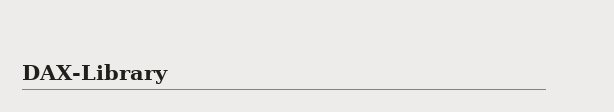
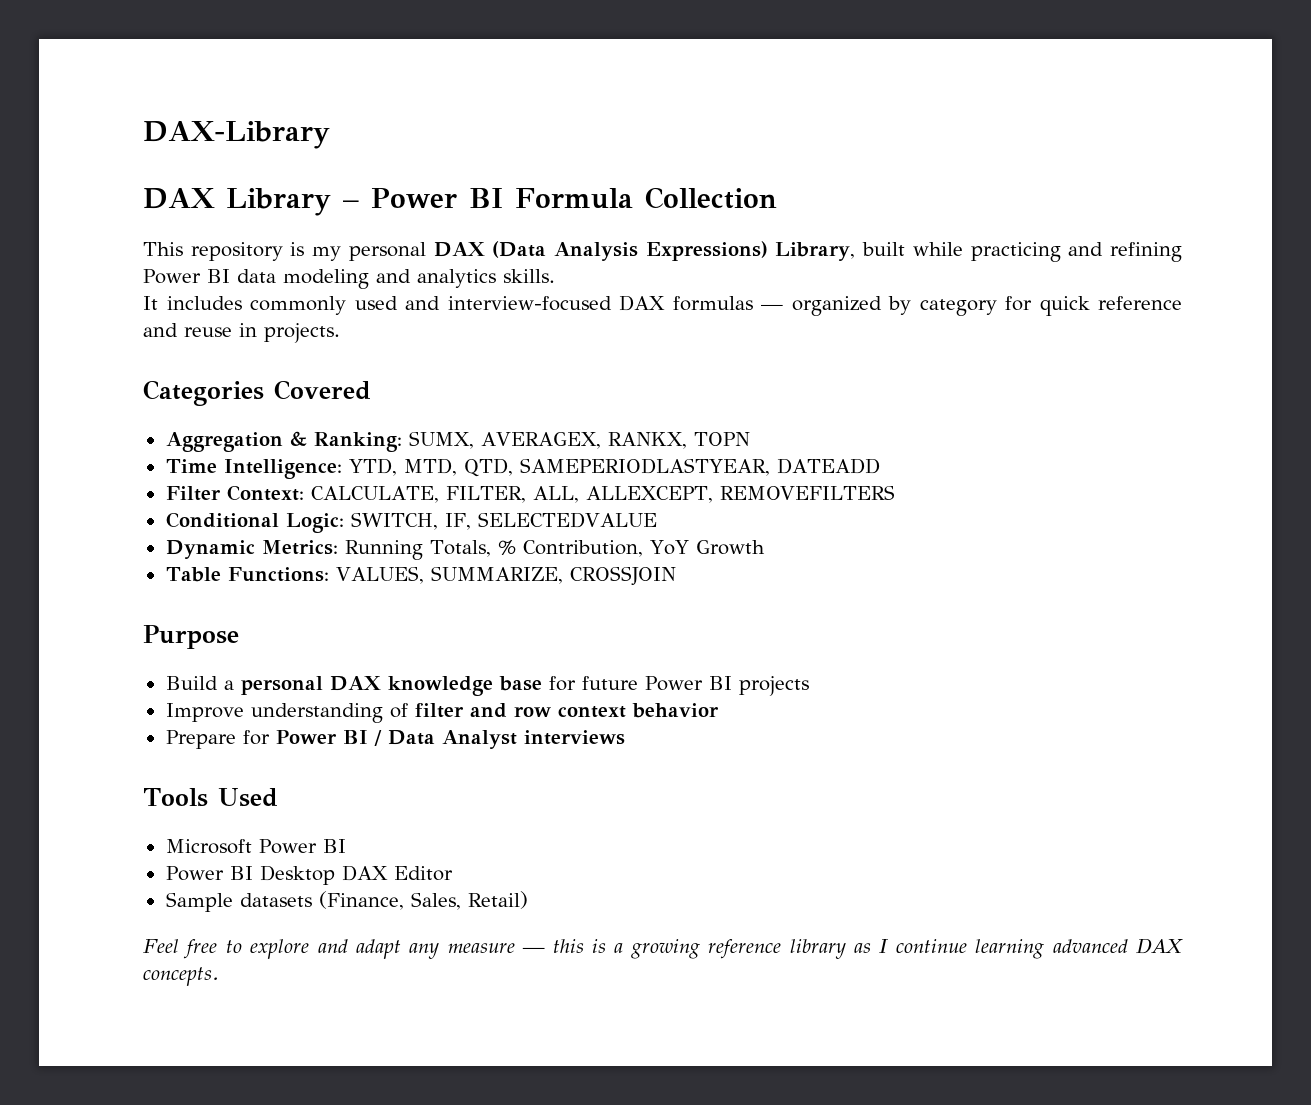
+ DAX Library – Power BI Formula Collection
+ This repository is my personal DAX (Data Analysis Expressions) Library, built while practicing and refining Power BI data modeling and analytics skills.
+ It includes commonly used and interview-focused DAX formulas — organized by category for quick reference and reuse in projects.
+ Categories Covered
+ Aggregation & Ranking: SUMX, AVERAGEX, RANKX, TOPN
+ Time Intelligence: YTD, MTD, QTD, SAMEPERIODLASTYEAR, DATEADD
+ Filter Context: CALCULATE, FILTER, ALL, ALLEXCEPT, REMOVEFILTERS
+ Conditional Logic: SWITCH, IF, SELECTEDVALUE
+ Dynamic Metrics: Running Totals, % Contribution, YoY Growth
+ Table Functions: VALUES, SUMMARIZE, CROSSJOIN
+ Purpose
+ Build a personal DAX knowledge base for future Power BI projects
+ Improve understanding of filter and row context behavior
+ Prepare for Power BI / Data Analyst interviews
+ Tools Used
+ Microsoft Power BI
+ Power BI Desktop DAX Editor
+ Sample datasets (Finance, Sales, Retail)
+ Feel free to explore and adapt any measure — this is a growing reference library as I continue learning advanced DAX concepts.

